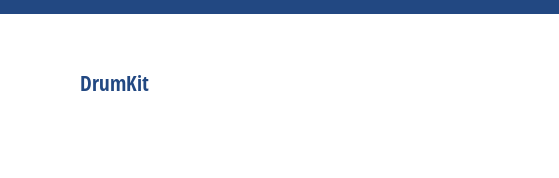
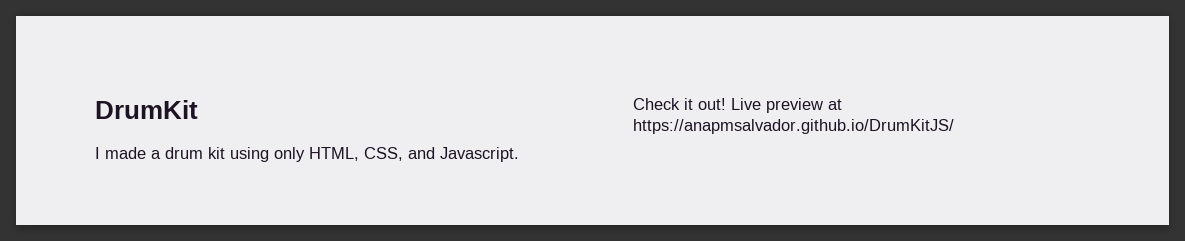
+ I made a drum kit using only HTML, CSS, and Javascript.
+ Check it out! Live preview at https://anapmsalvador.github.io/DrumKitJS/

